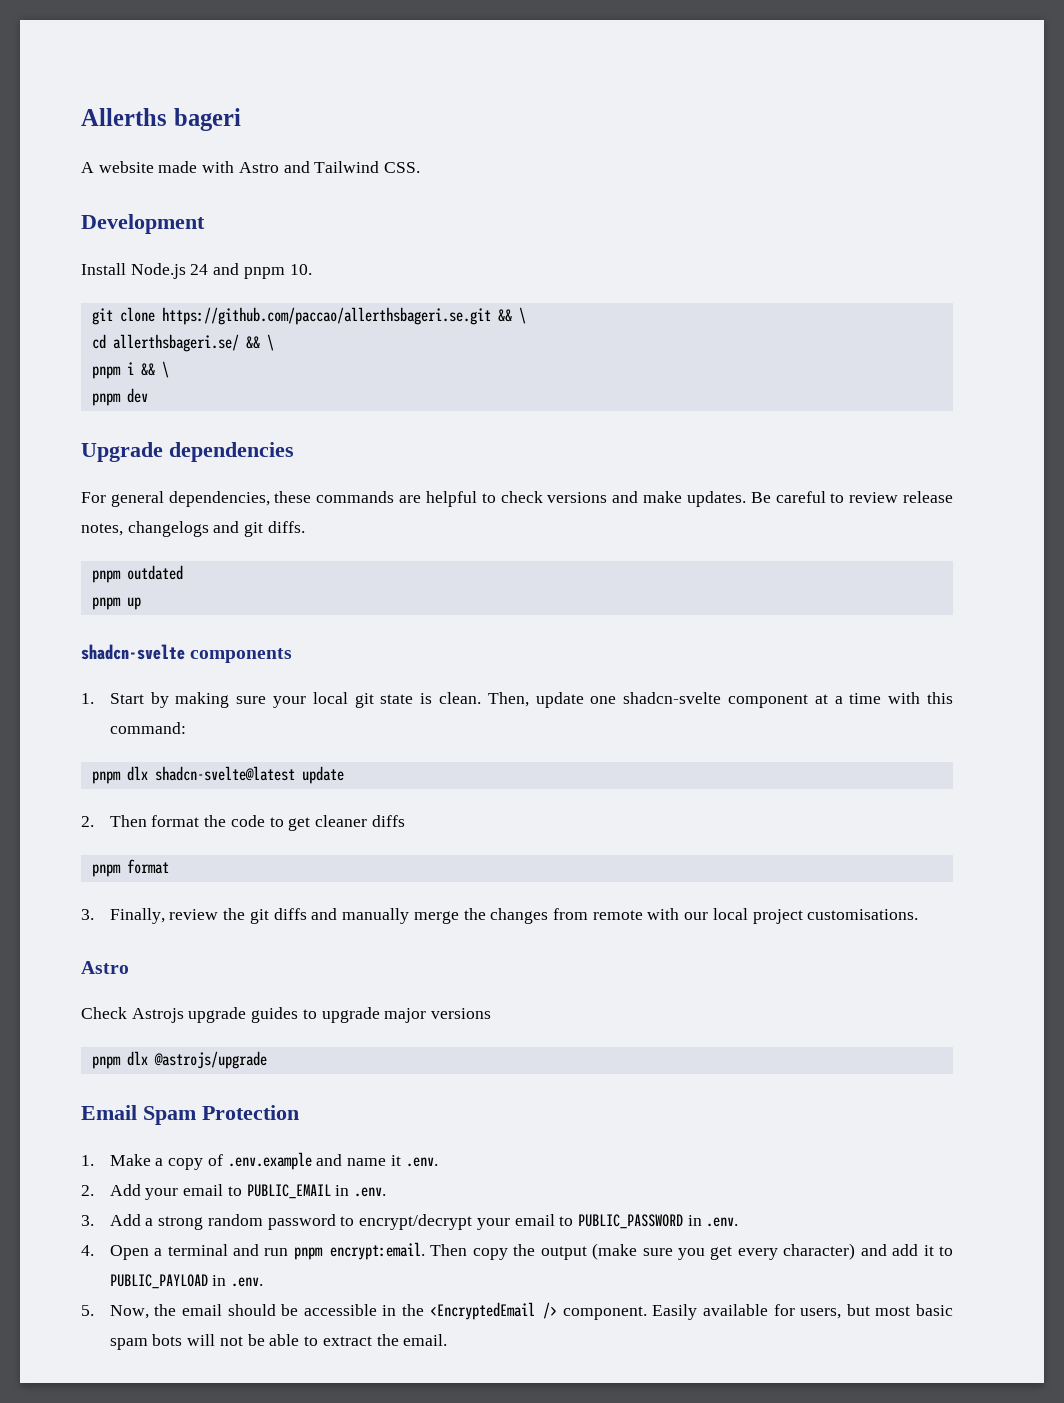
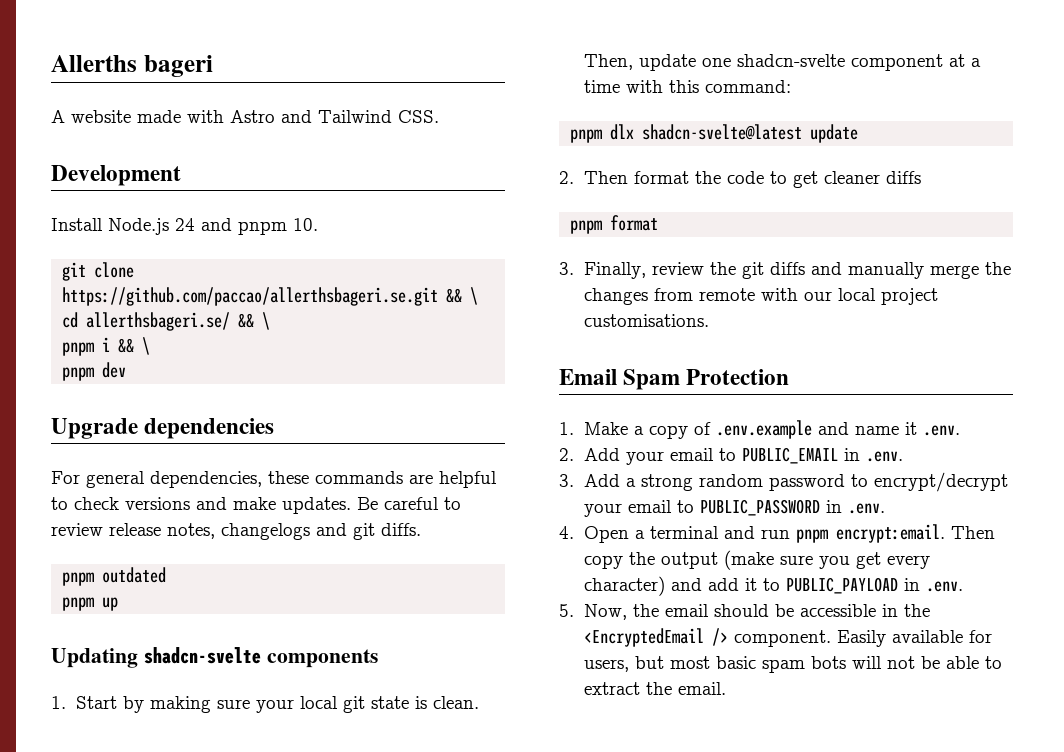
- shadcn-svelte components
+ Updating shadcn-svelte components
  3. Finally, review the git diffs and manually merge the changes from remote with our local project customisations.
- Astro
- Check Astrojs upgrade guides to upgrade major versions
- pnpm dlx @astrojs/upgrade

